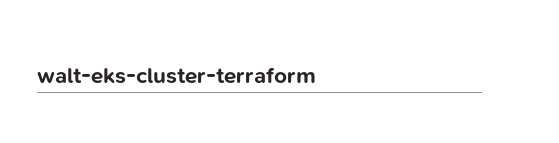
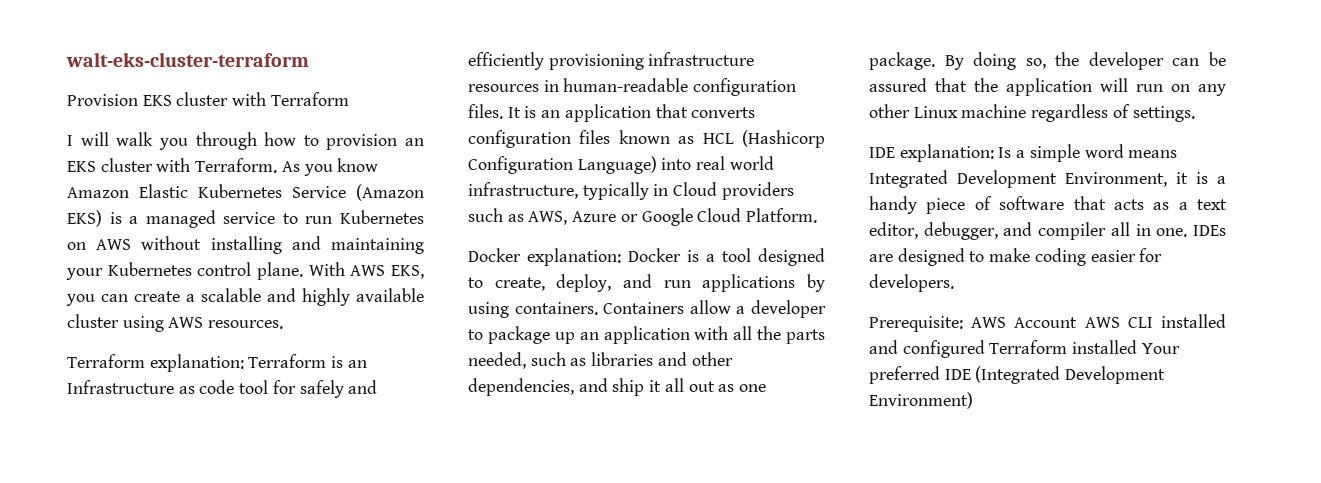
+ Provision EKS cluster with Terraform
+ I will walk you through how to provision an EKS cluster with Terraform. As you know Amazon Elastic Kubernetes Service (Amazon EKS) is a managed service to run Kubernetes on AWS without installing and maintaining your Kubernetes control plane. With AWS EKS, you can create a scalable and highly available cluster using AWS resources.
+ Terraform explanation: Terraform is an Infrastructure as code tool for safely and efficiently provisioning infrastructure resources in human-readable configuration files. It is an application that converts configuration files known as HCL (Hashicorp Configuration Language) into real world infrastructure, typically in Cloud providers such as AWS, Azure or Google Cloud Platform.
+ Docker explanation: Docker is a tool designed to create, deploy, and run applications by using containers. Containers allow a developer to package up an application with all the parts needed, such as libraries and other dependencies, and ship it all out as one package. By doing so, the developer can be assured that the application will run on any other Linux machine regardless of settings.
+ IDE explanation: Is a simple word means Integrated Development Environment, it is a handy piece of software that acts as a text editor, debugger, and compiler all in one. IDEs are designed to make coding easier for developers.
+ Prerequisite: AWS Account AWS CLI installed and configured Terraform installed Your preferred IDE (Integrated Development Environment)

